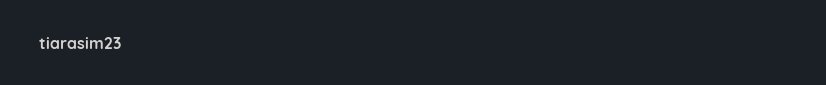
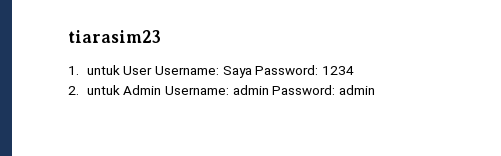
+ 1. untuk User Username: Saya Password: 1234
+ 2. untuk Admin Username: admin Password: admin

